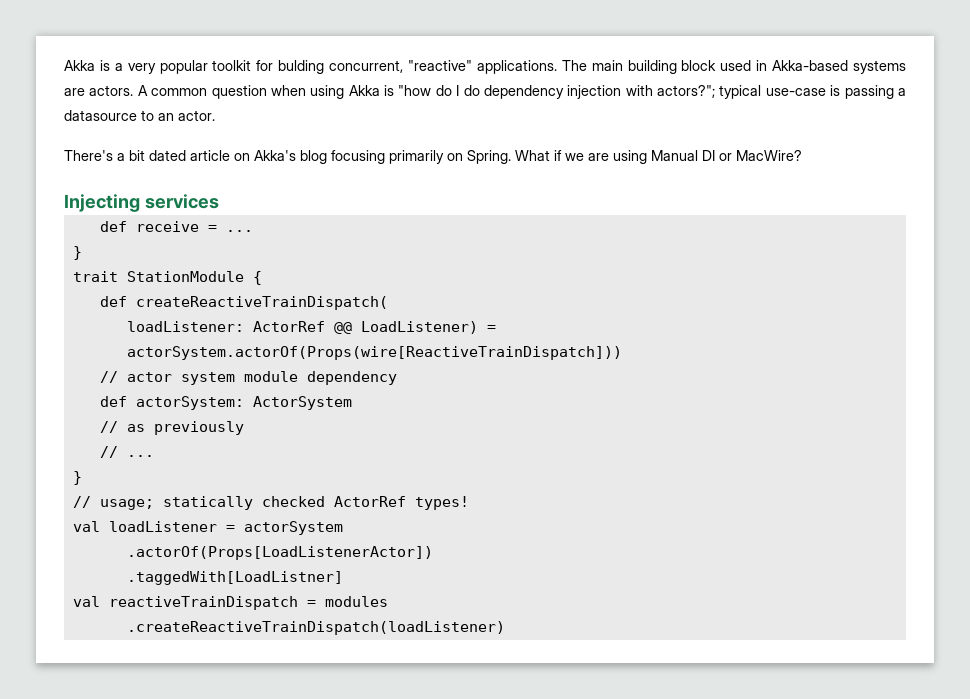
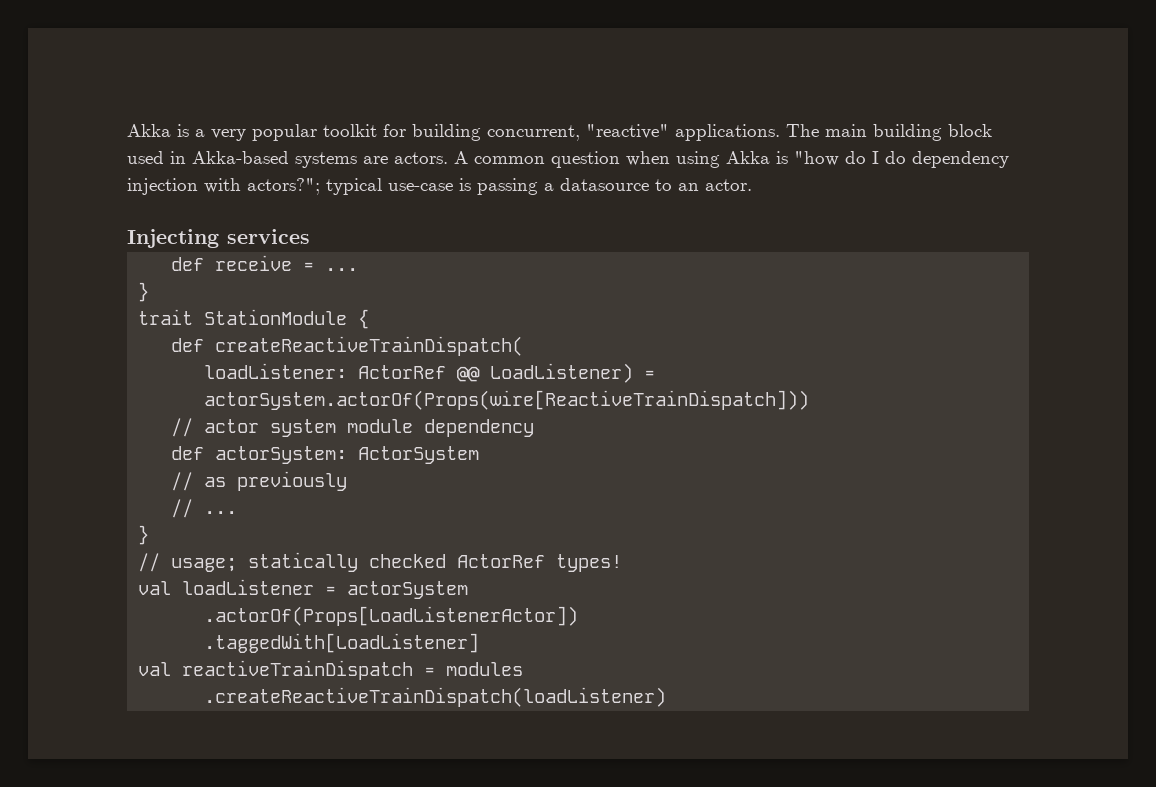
- Akka is a very popular toolkit for bulding concurrent, "reactive" applications.
+ Akka is a very popular toolkit for building concurrent, "reactive" applications.
- There's a bit dated article on Akka's blog focusing primarily on Spring. What if we are using Manual DI or MacWire?
- .taggedWith[LoadListner]
+ .taggedWith[LoadListener]

